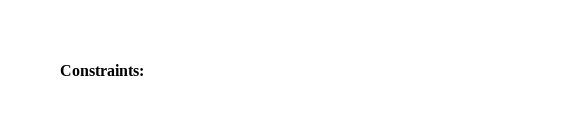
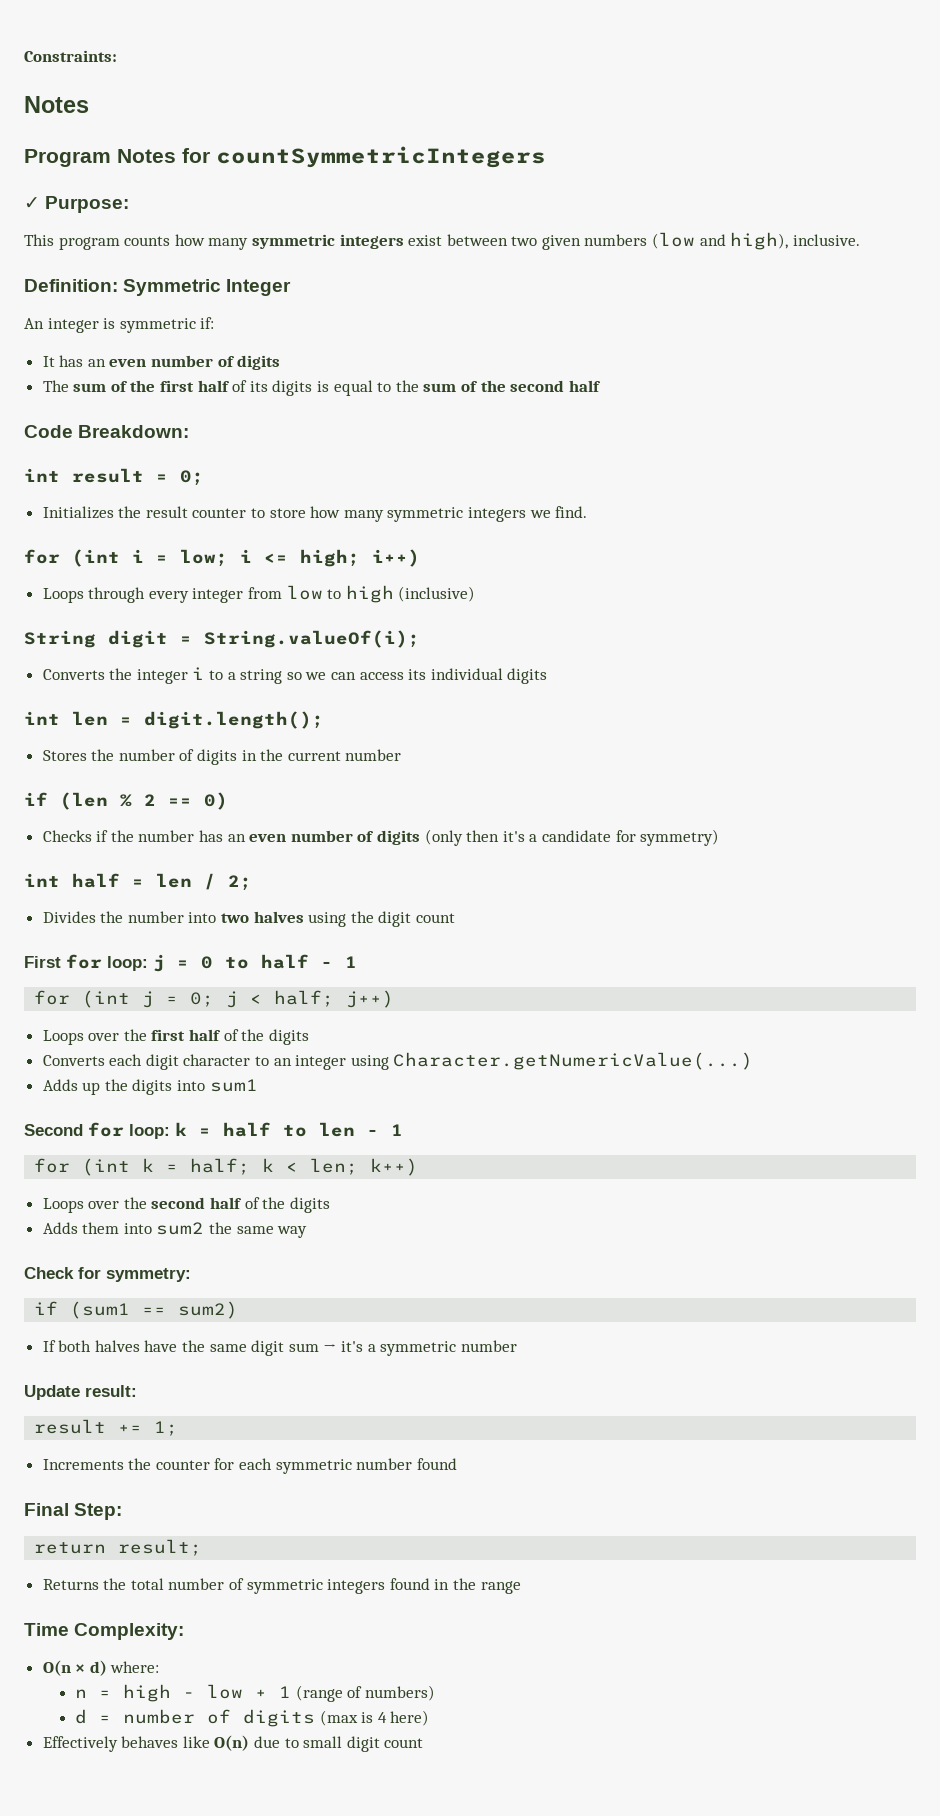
  Constraints:
+ Notes
+ Program Notes for countSymmetricIntegers
+ ✓ Purpose:
+ This program counts how many symmetric integers exist between two given numbers (low and high), inclusive.
+ Definition: Symmetric Integer
+ An integer is symmetric if:
+ It has an even number of digits
+ The sum of the first half of its digits is equal to the sum of the second half
+ Code Breakdown:
+ int result = 0;
+ Initializes the result counter to store how many symmetric integers we find.
+ for (int i = low; i <= high; i++)
+ Loops through every integer from low to high (inclusive)
+ String digit = String.valueOf(i);
+ Converts the integer i to a string so we can access its individual digits
+ int len = digit.length();
+ Stores the number of digits in the current number
+ if (len % 2 == 0)
+ Checks if the number has an even number of digits (only then it's a candidate for symmetry)
+ int half = len / 2;
+ Divides the number into two halves using the digit count
+ First for loop: j = 0 to half - 1
+ for (int j = 0; j < half; j++)
+ Loops over the first half of the digits
+ Converts each digit character to an integer using Character.getNumericValue(...)
+ Adds up the digits into sum1
+ Second for loop: k = half to len - 1
+ for (int k = half; k < len; k++)
+ Loops over the second half of the digits
+ Adds them into sum2 the same way
+ Check for symmetry:
+ if (sum1 == sum2)
+ If both halves have the same digit sum → it's a symmetric number
+ Update result:
+ result += 1;
+ Increments the counter for each symmetric number found
+ Final Step:
+ return result;
+ Returns the total number of symmetric integers found in the range
+ Time Complexity:
+ O(n × d) where:
+ n = high - low + 1 (range of numbers)
+ d = number of digits (max is 4 here)
+ Effectively behaves like O(n) due to small digit count

